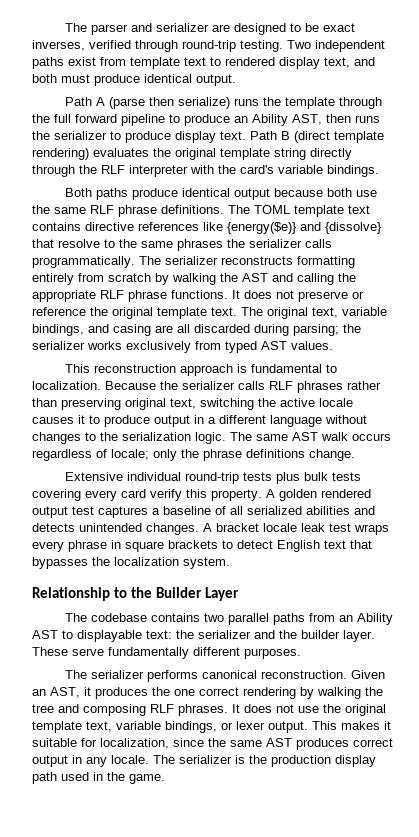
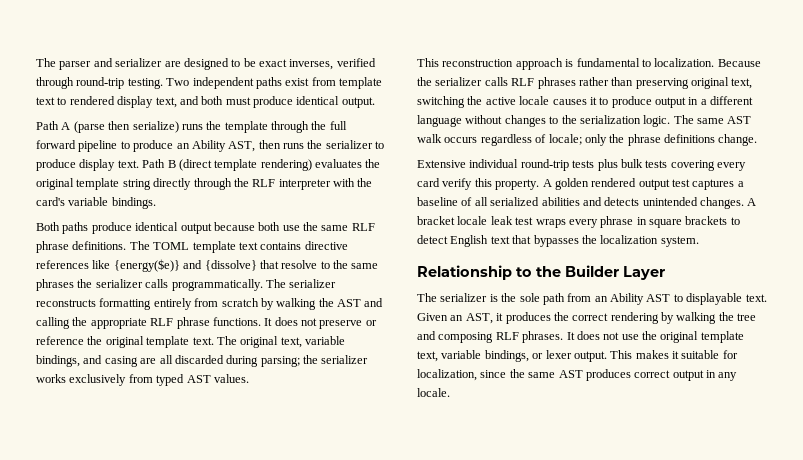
- The codebase contains two parallel paths from an Ability AST to displayable text: the serializer and the builder layer. These serve fundamentally different purposes.
- The serializer performs canonical reconstruction.
+ The serializer is the sole path from an Ability AST to displayable text.
- Given an AST, it produces the one correct rendering by walking the tree and composing RLF phrases.
+ Given an AST, it produces the correct rendering by walking the tree and composing RLF phrases.
- The serializer is the production display path used in the game.

